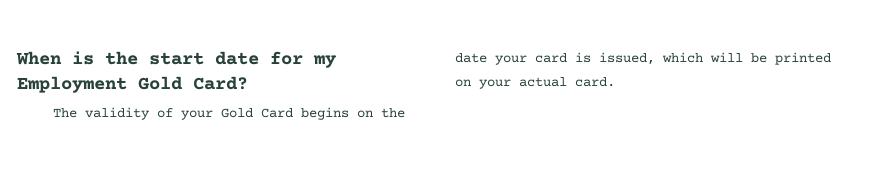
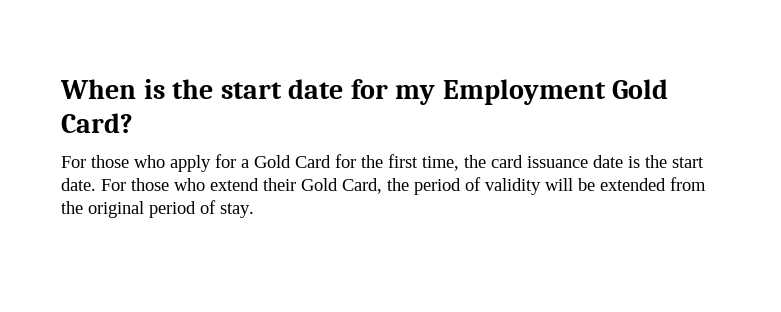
- The validity of your Gold Card begins on the date your card is issued, which will be printed on your actual card.
+ For those who apply for a Gold Card for the first time, the card issuance date is the start date. For those who extend their Gold Card, the period of validity will be extended from the original period of stay.

